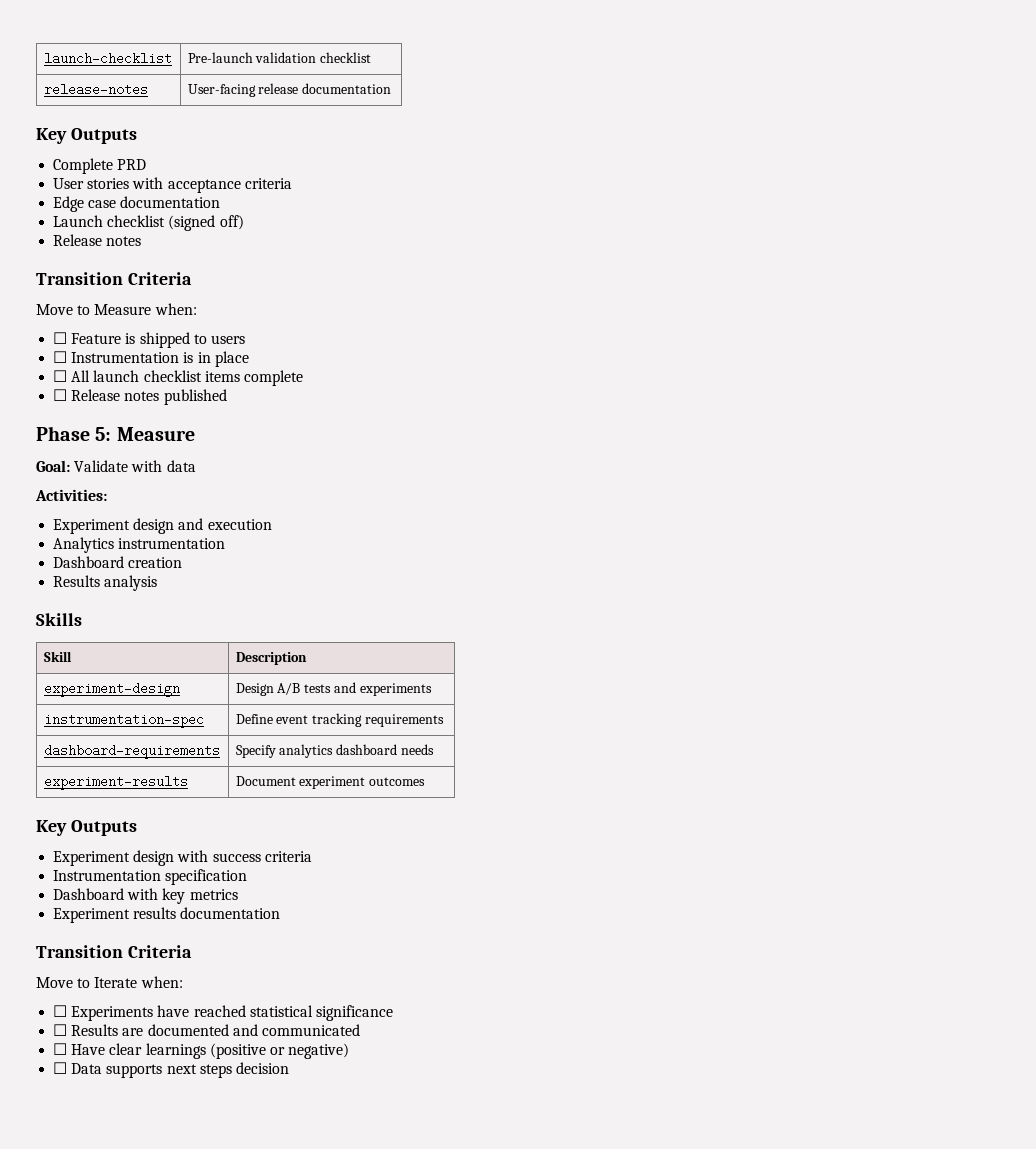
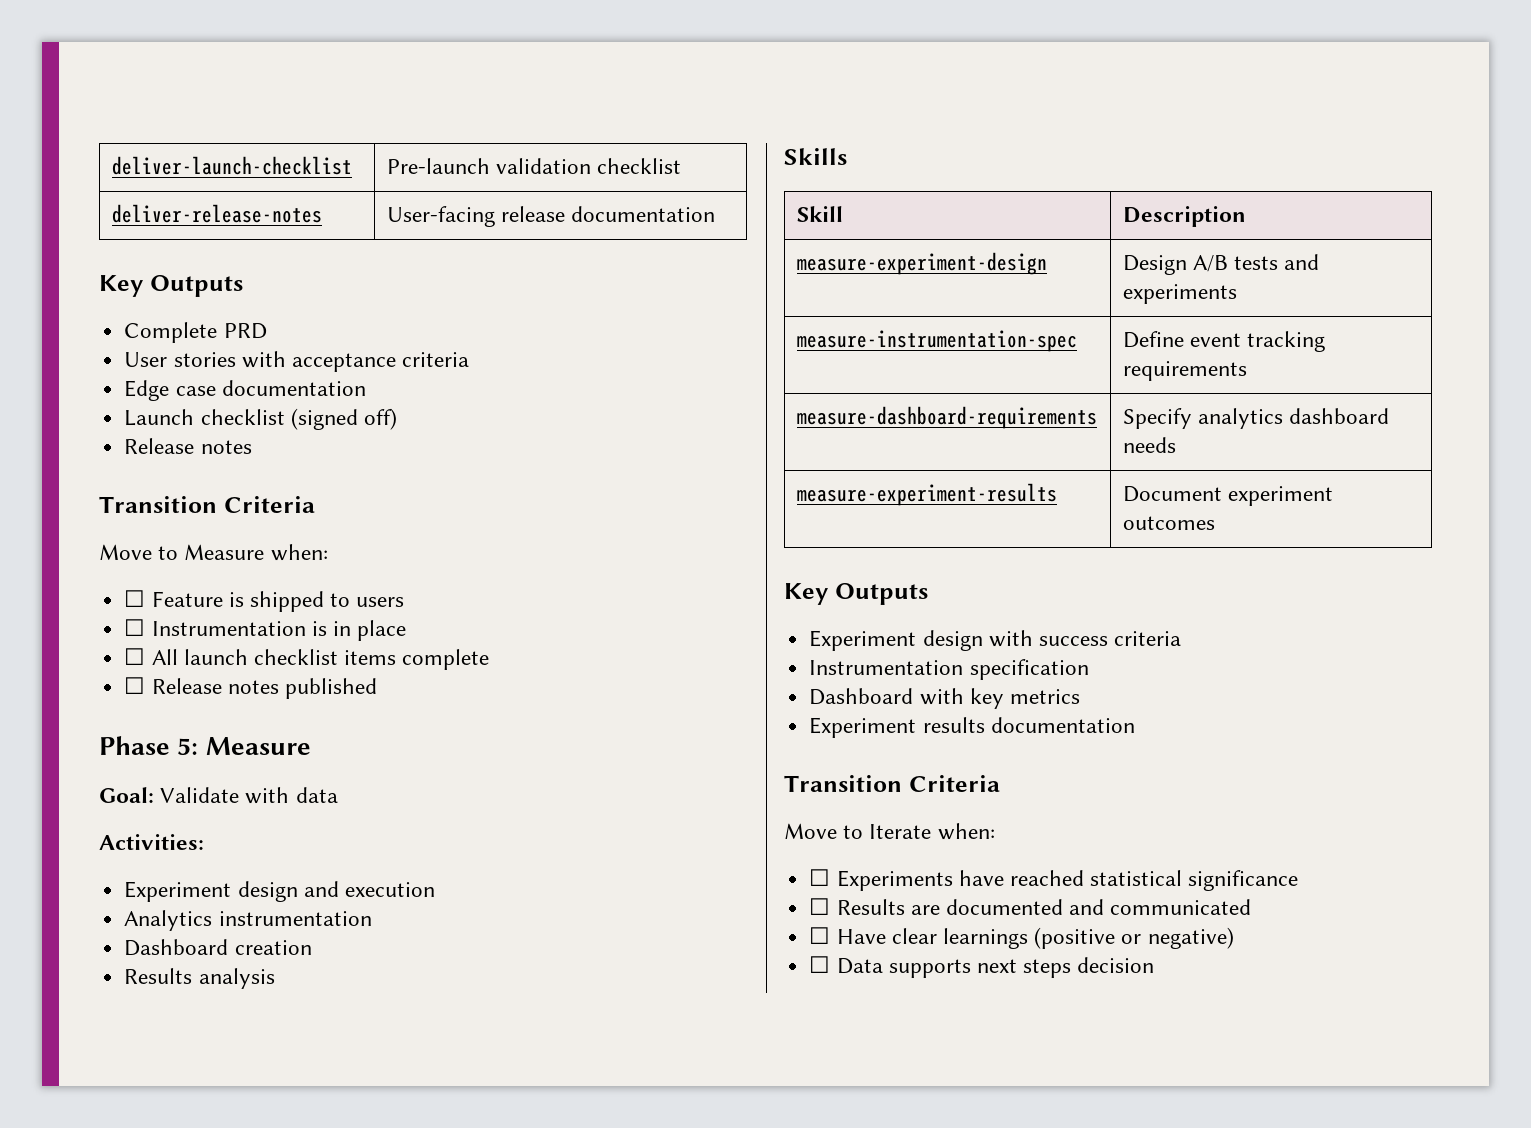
- launch-checklist | Pre-launch validation checklist
+ deliver-launch-checklist | Pre-launch validation checklist
- release-notes | User-facing release documentation
+ deliver-release-notes | User-facing release documentation
- experiment-design | Design A/B tests and experiments
+ measure-experiment-design | Design A/B tests and experiments
- instrumentation-spec | Define event tracking requirements
+ measure-instrumentation-spec | Define event tracking requirements
- dashboard-requirements | Specify analytics dashboard needs
+ measure-dashboard-requirements | Specify analytics dashboard needs
- experiment-results | Document experiment outcomes
+ measure-experiment-results | Document experiment outcomes

